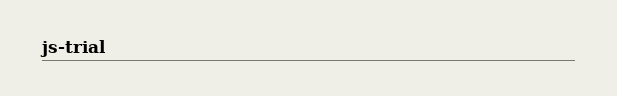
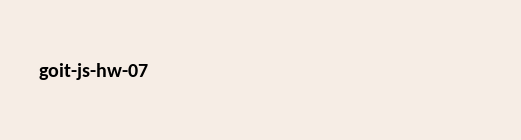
- js-trial
+ goit-js-hw-07

